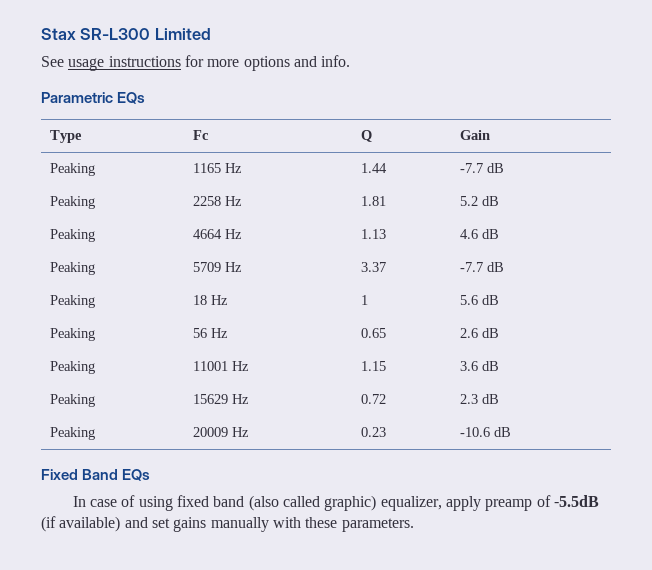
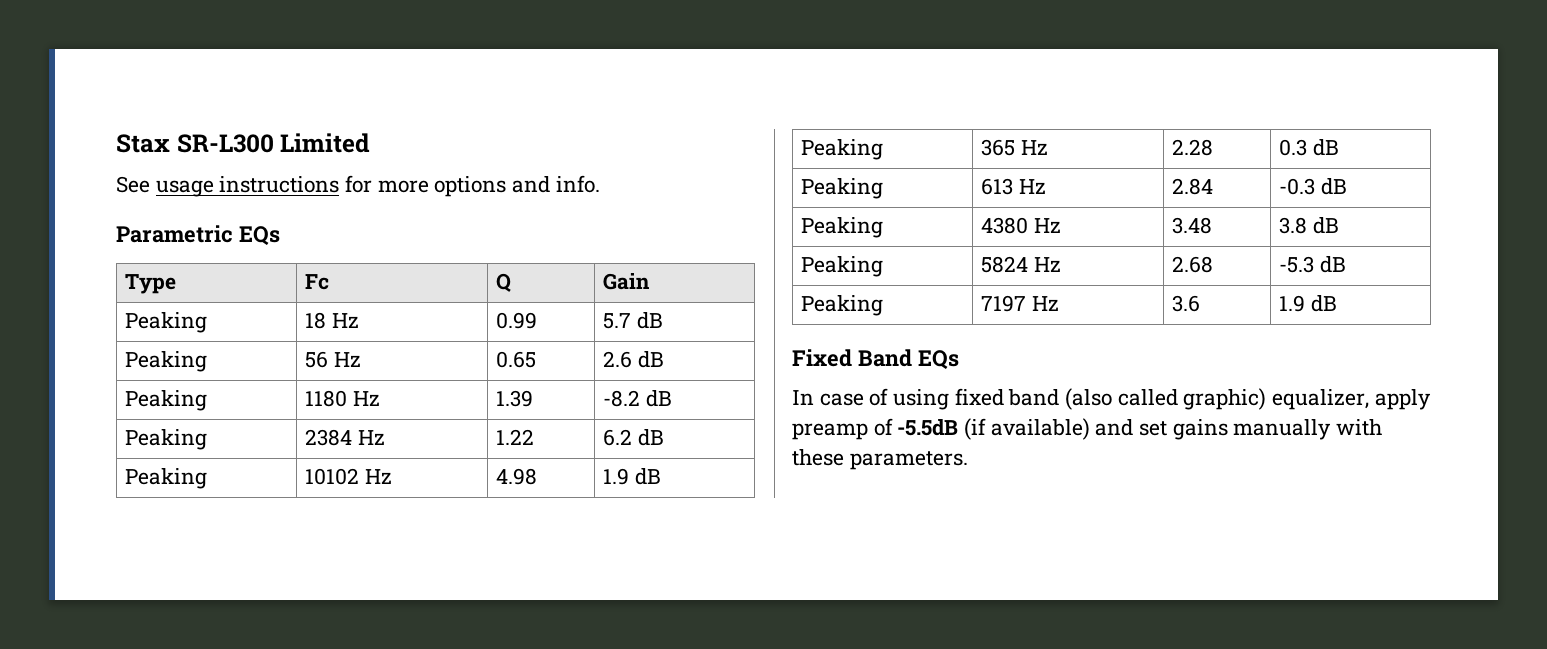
- Peaking | 1165 Hz | 1.44 | -7.7 dB
- Peaking | 2258 Hz | 1.81 | 5.2 dB
- Peaking | 4664 Hz | 1.13 | 4.6 dB
- Peaking | 5709 Hz | 3.37 | -7.7 dB
- Peaking | 18 Hz | 1 | 5.6 dB
+ Peaking | 18 Hz | 0.99 | 5.7 dB
- Peaking | 11001 Hz | 1.15 | 3.6 dB
- Peaking | 15629 Hz | 0.72 | 2.3 dB
- Peaking | 20009 Hz | 0.23 | -10.6 dB
+ Peaking | 1180 Hz | 1.39 | -8.2 dB
+ Peaking | 2384 Hz | 1.22 | 6.2 dB
+ Peaking | 10102 Hz | 4.98 | 1.9 dB
+ Peaking | 365 Hz | 2.28 | 0.3 dB
+ Peaking | 613 Hz | 2.84 | -0.3 dB
+ Peaking | 4380 Hz | 3.48 | 3.8 dB
+ Peaking | 5824 Hz | 2.68 | -5.3 dB
+ Peaking | 7197 Hz | 3.6 | 1.9 dB

